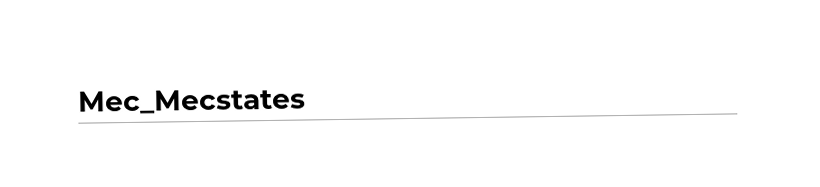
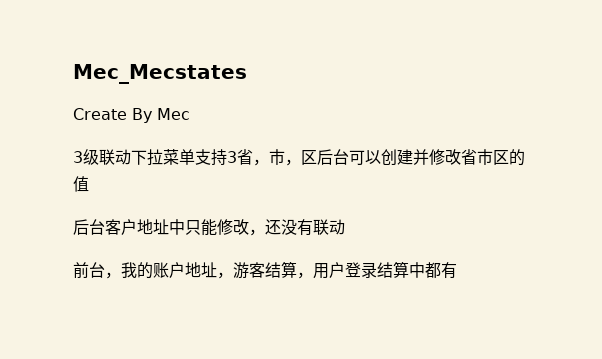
+ Create By Mec
+ 3级联动下拉菜单支持3省，市，区后台可以创建并修改省市区的值
+ 后台客户地址中只能修改，还没有联动
+ 前台，我的账户地址，游客结算，用户登录结算中都有

